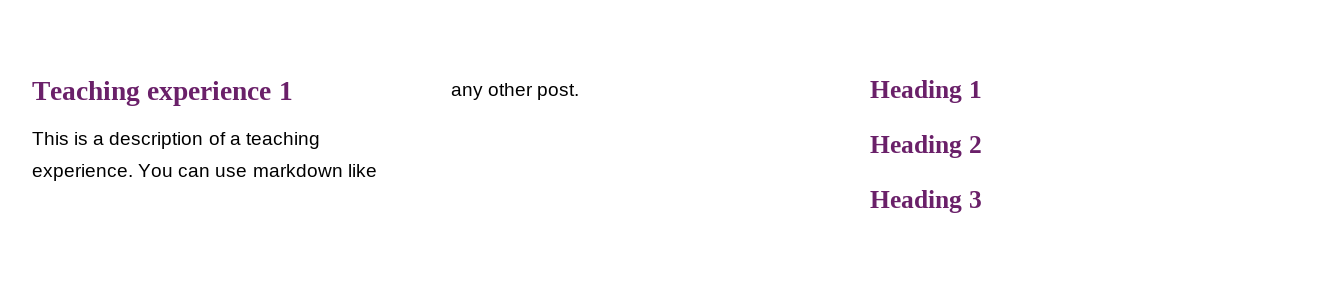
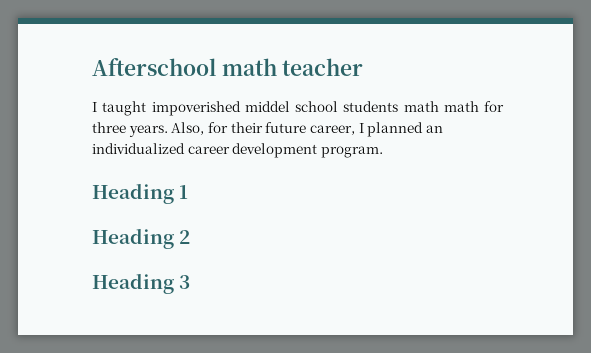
- Teaching experience 1
- This is a description of a teaching experience. You can use markdown like any other post.
+ Afterschool math teacher
+ I taught impoverished middel school students math math for three years. Also, for their future career, I planned an individualized career development program.

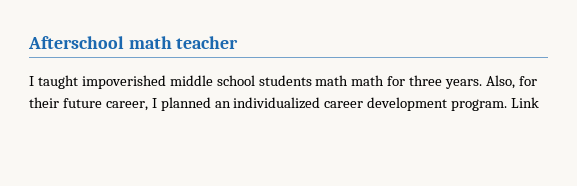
- I taught impoverished middel school students math math for three years.
+ I taught impoverished middle school students math math for three years.
- Also, for their future career, I planned an individualized career development program.
- Heading 1
- Heading 2
- Heading 3
+ Also, for their future career, I planned an individualized career development program. Link

